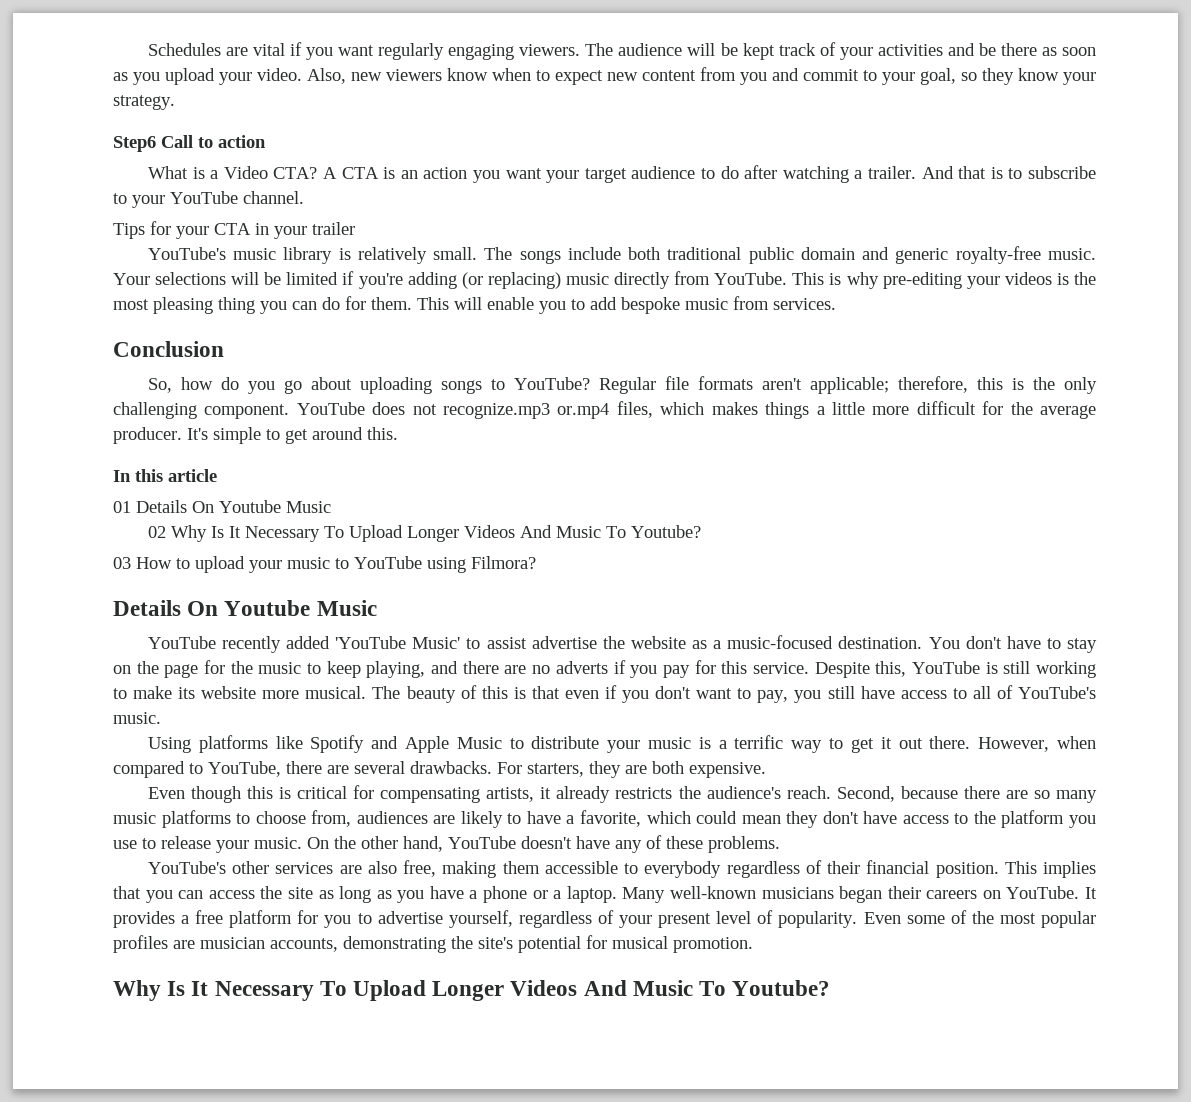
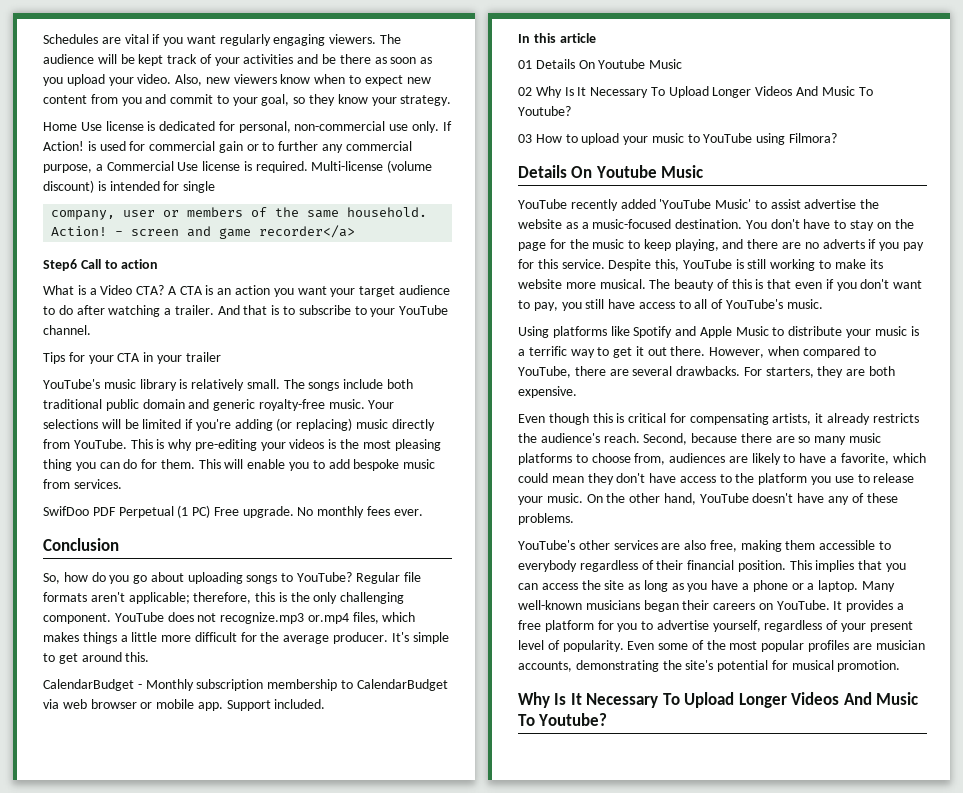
+ Home Use license is dedicated for personal, non-commercial use only. If Action! is used for commercial gain or to further any commercial purpose, a Commercial Use license is required. Multi-license (volume discount) is intended for single
+ company, user or members of the same household. Action! - screen and game recorder</a>
+ SwifDoo PDF Perpetual (1 PC) Free upgrade. No monthly fees ever.
+ CalendarBudget - Monthly subscription membership to CalendarBudget via web browser or mobile app. Support included.

